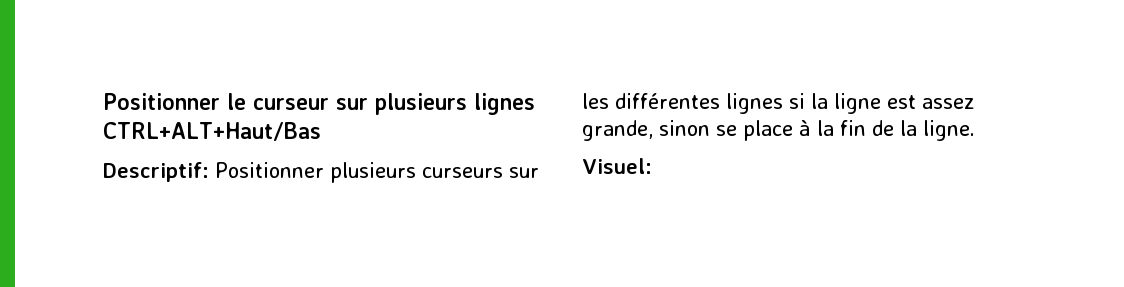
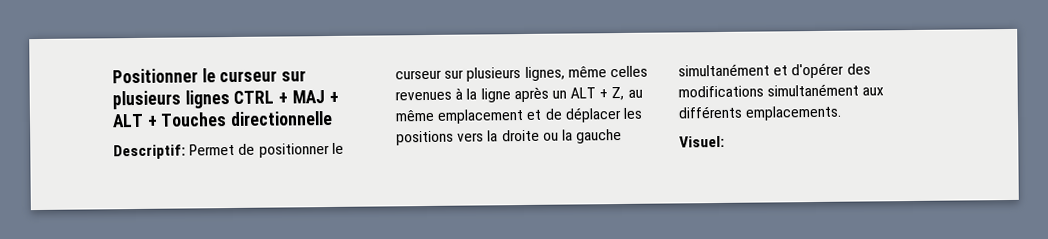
- Positionner le curseur sur plusieurs lignes CTRL+ALT+Haut/Bas
- Descriptif: Positionner plusieurs curseurs sur les différentes lignes si la ligne est assez grande, sinon se place à la fin de la ligne.
+ Positionner le curseur sur plusieurs lignes CTRL + MAJ + ALT + Touches directionnelle
+ Descriptif: Permet de positionner le curseur sur plusieurs lignes, même celles revenues à la ligne après un ALT + Z, au même emplacement et de déplacer les positions vers la droite ou la gauche simultanément et d'opérer des modifications simultanément aux différents emplacements.

